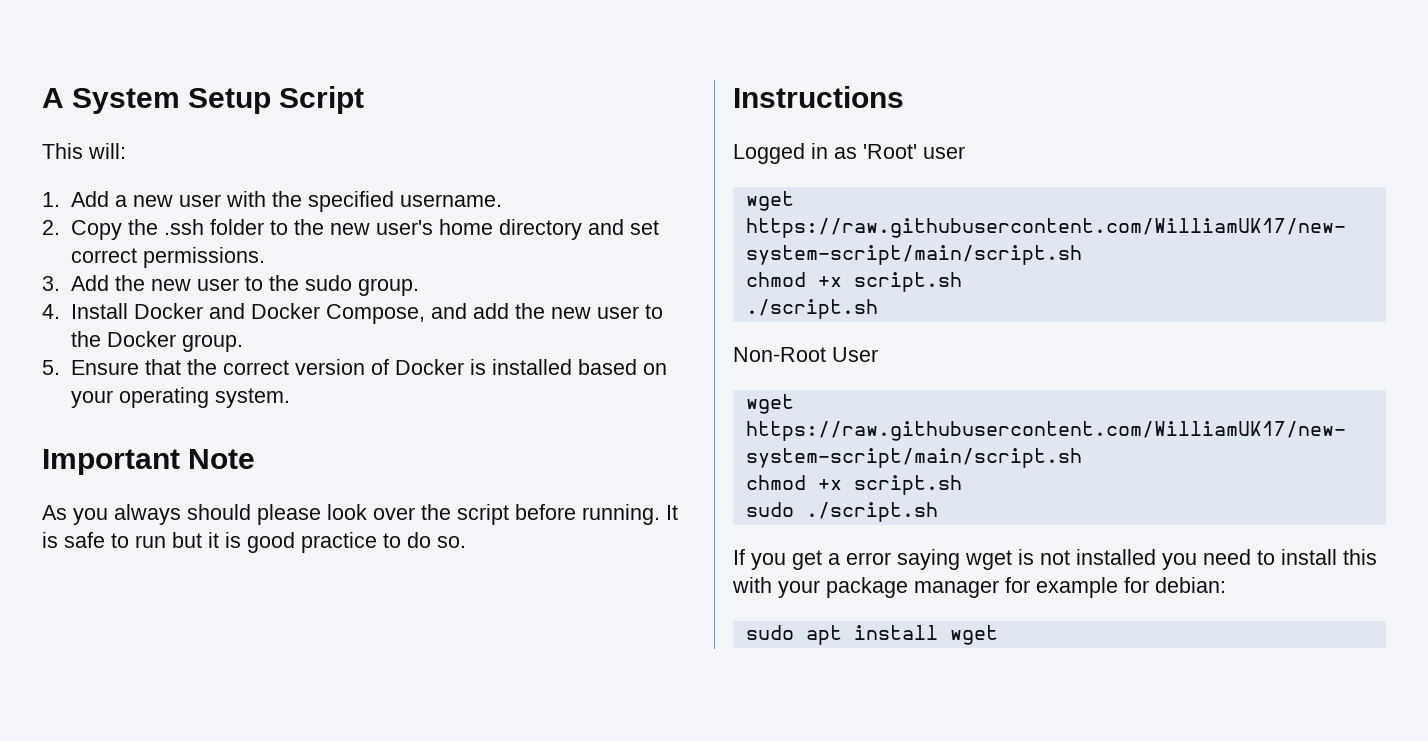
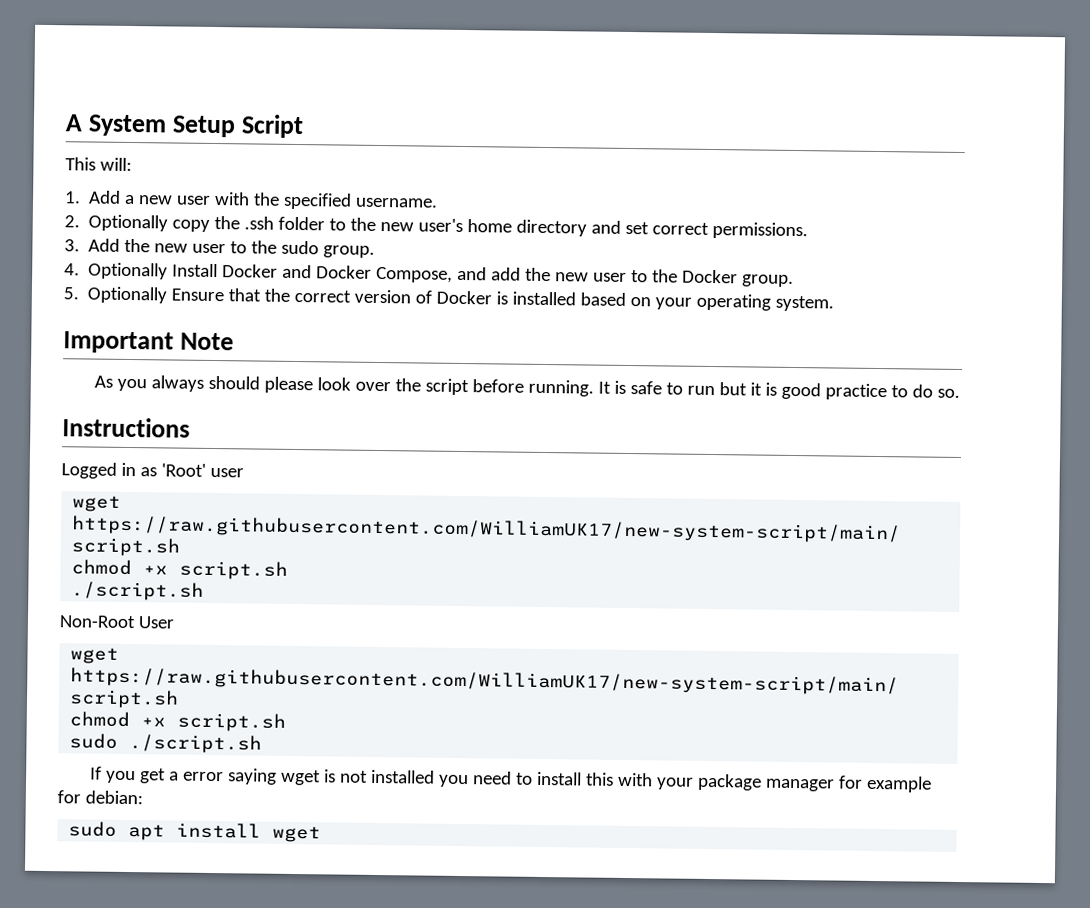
- 2. Copy the .ssh folder to the new user's home directory and set correct permissions.
+ 2. Optionally copy the .ssh folder to the new user's home directory and set correct permissions.
- 4. Install Docker and Docker Compose, and add the new user to the Docker group.
+ 4. Optionally Install Docker and Docker Compose, and add the new user to the Docker group.
- 5. Ensure that the correct version of Docker is installed based on your operating system.
+ 5. Optionally Ensure that the correct version of Docker is installed based on your operating system.

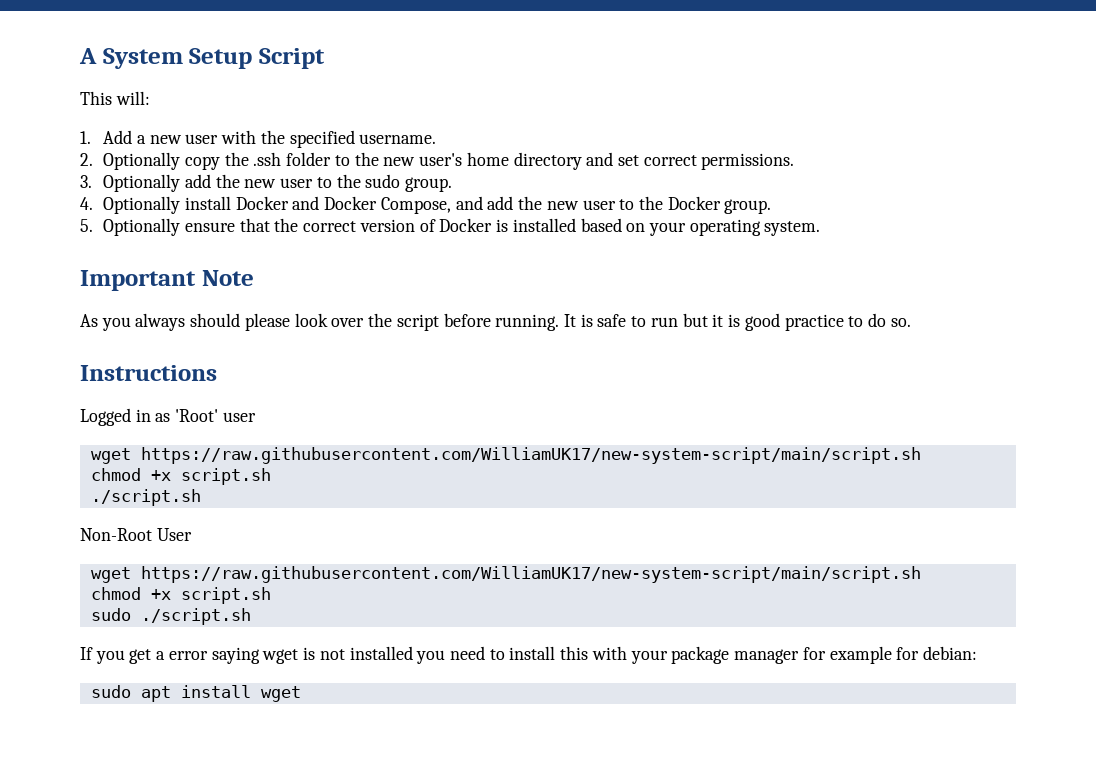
- 3. Add the new user to the sudo group.
+ 3. Optionally add the new user to the sudo group.
- 4. Optionally Install Docker and Docker Compose, and add the new user to the Docker group.
+ 4. Optionally install Docker and Docker Compose, and add the new user to the Docker group.
- 5. Optionally Ensure that the correct version of Docker is installed based on your operating system.
+ 5. Optionally ensure that the correct version of Docker is installed based on your operating system.

